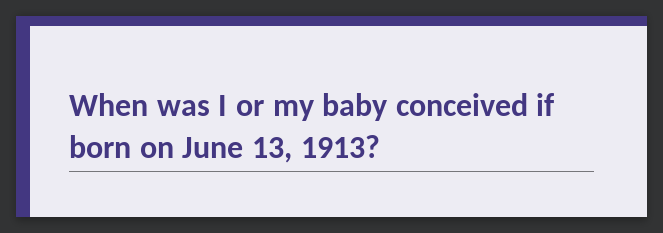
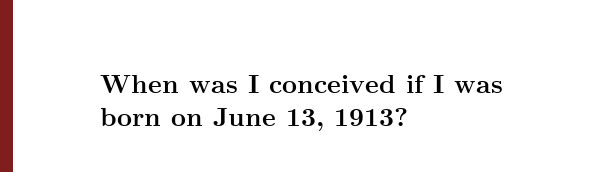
- When was I or my baby conceived if born on June 13, 1913?
+ When was I conceived if I was born on June 13, 1913?

